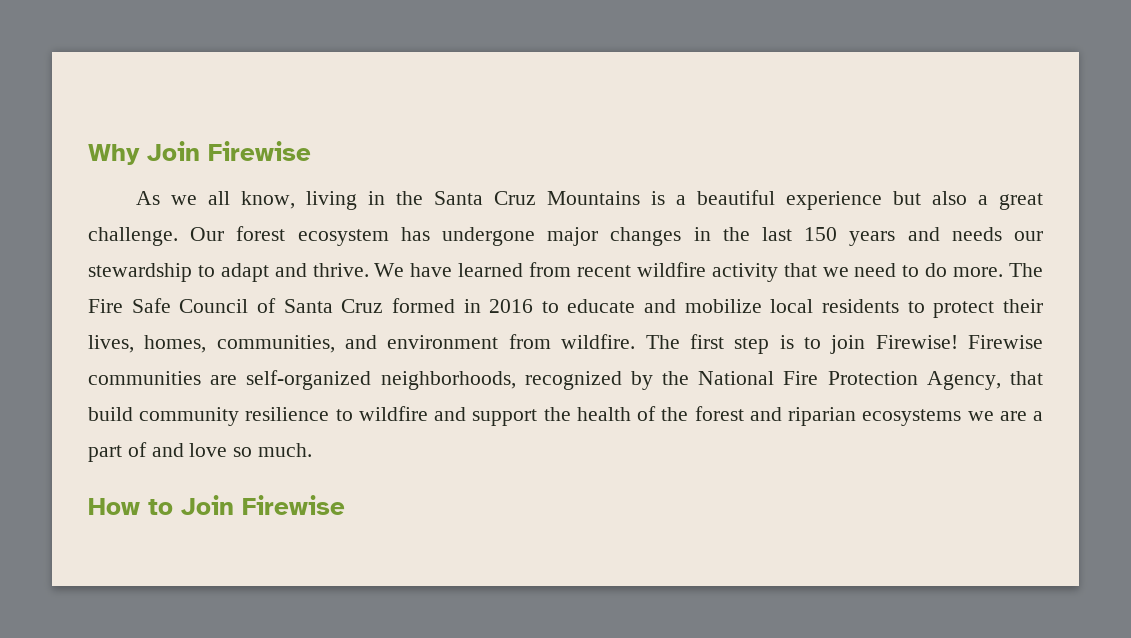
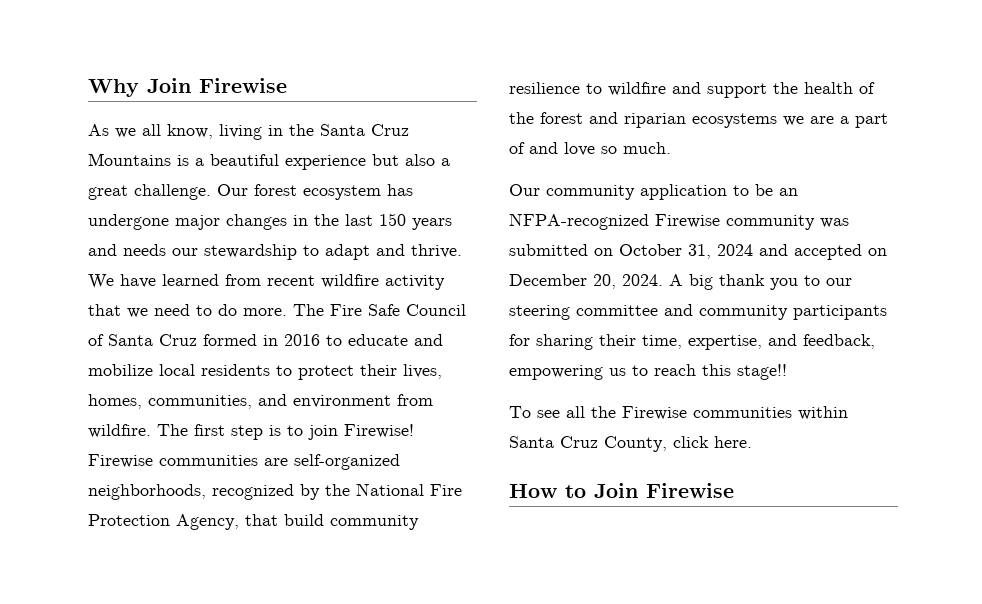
+ Our community application to be an NFPA-recognized Firewise community was submitted on October 31, 2024 and accepted on December 20, 2024. A big thank you to our steering committee and community participants for sharing their time, expertise, and feedback, empowering us to reach this stage!!
+ To see all the Firewise communities within Santa Cruz County, click here.

